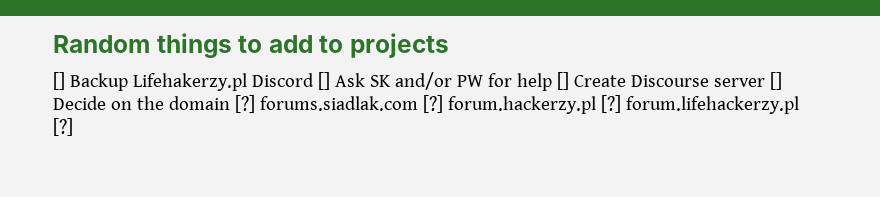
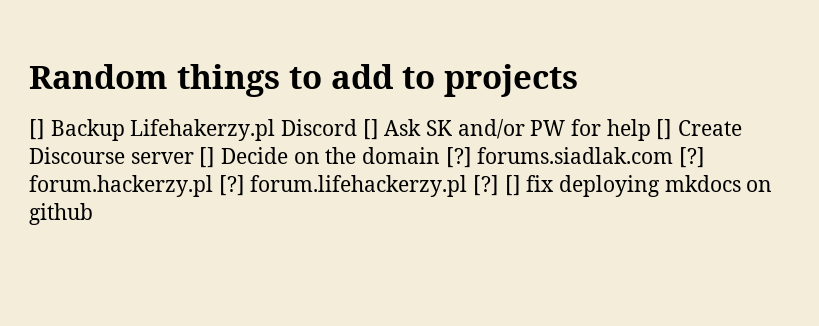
+ [] fix deploying mkdocs on github

